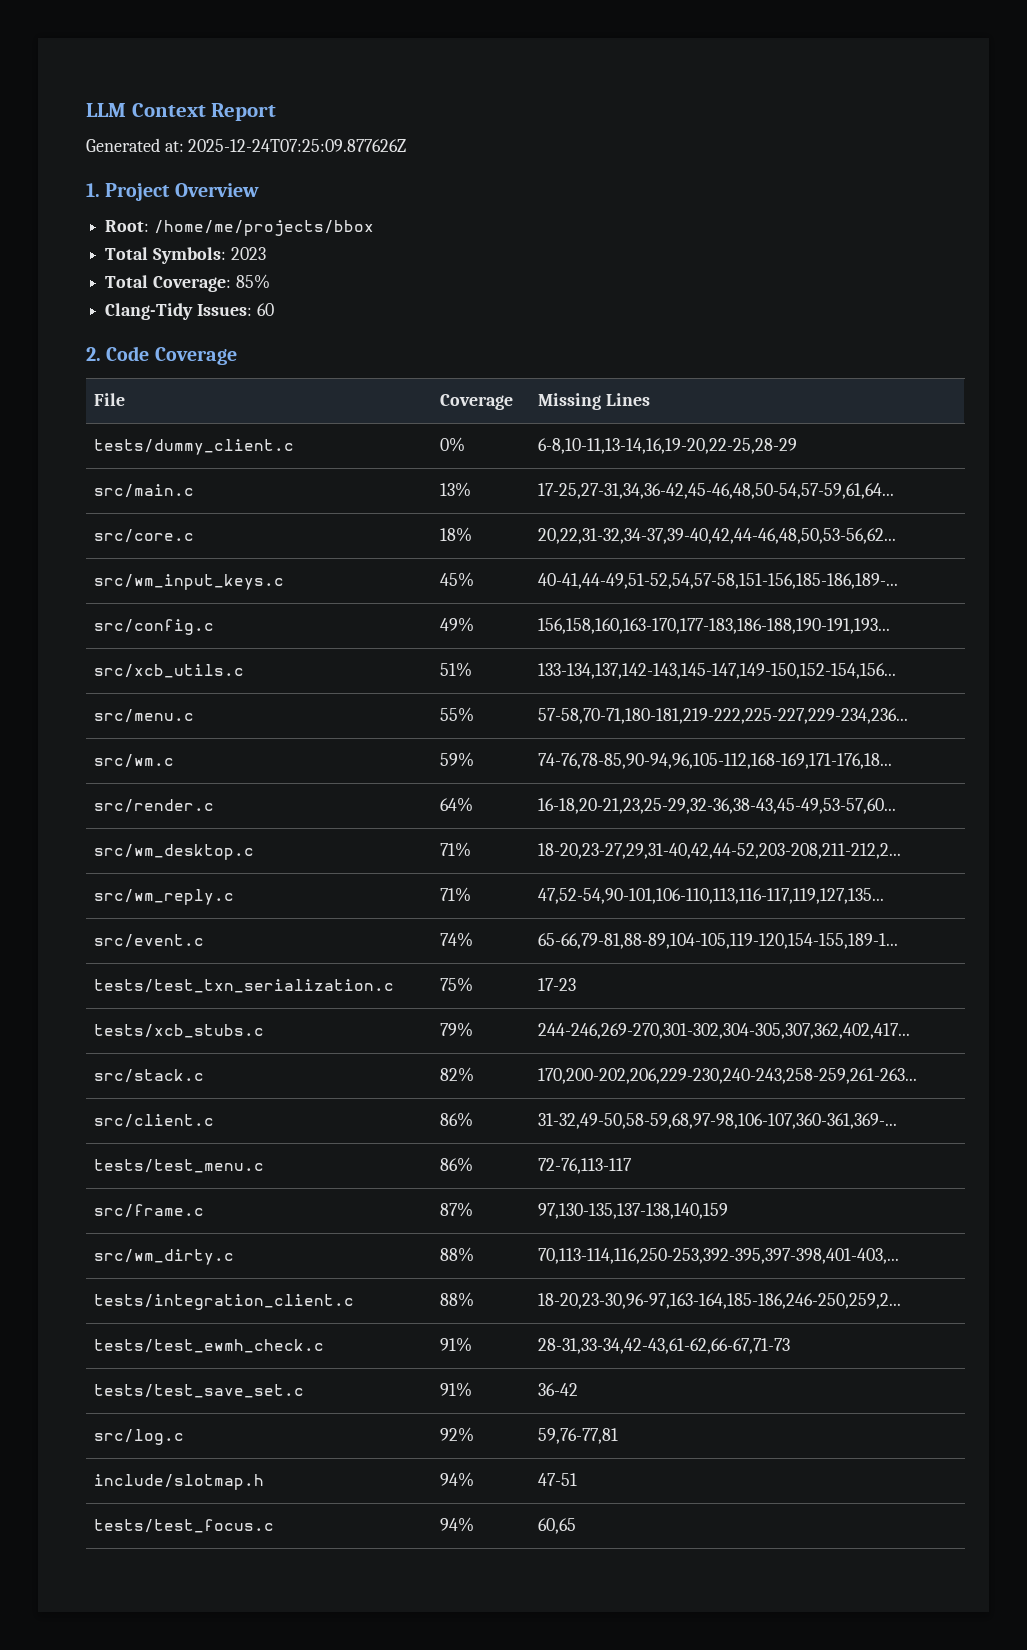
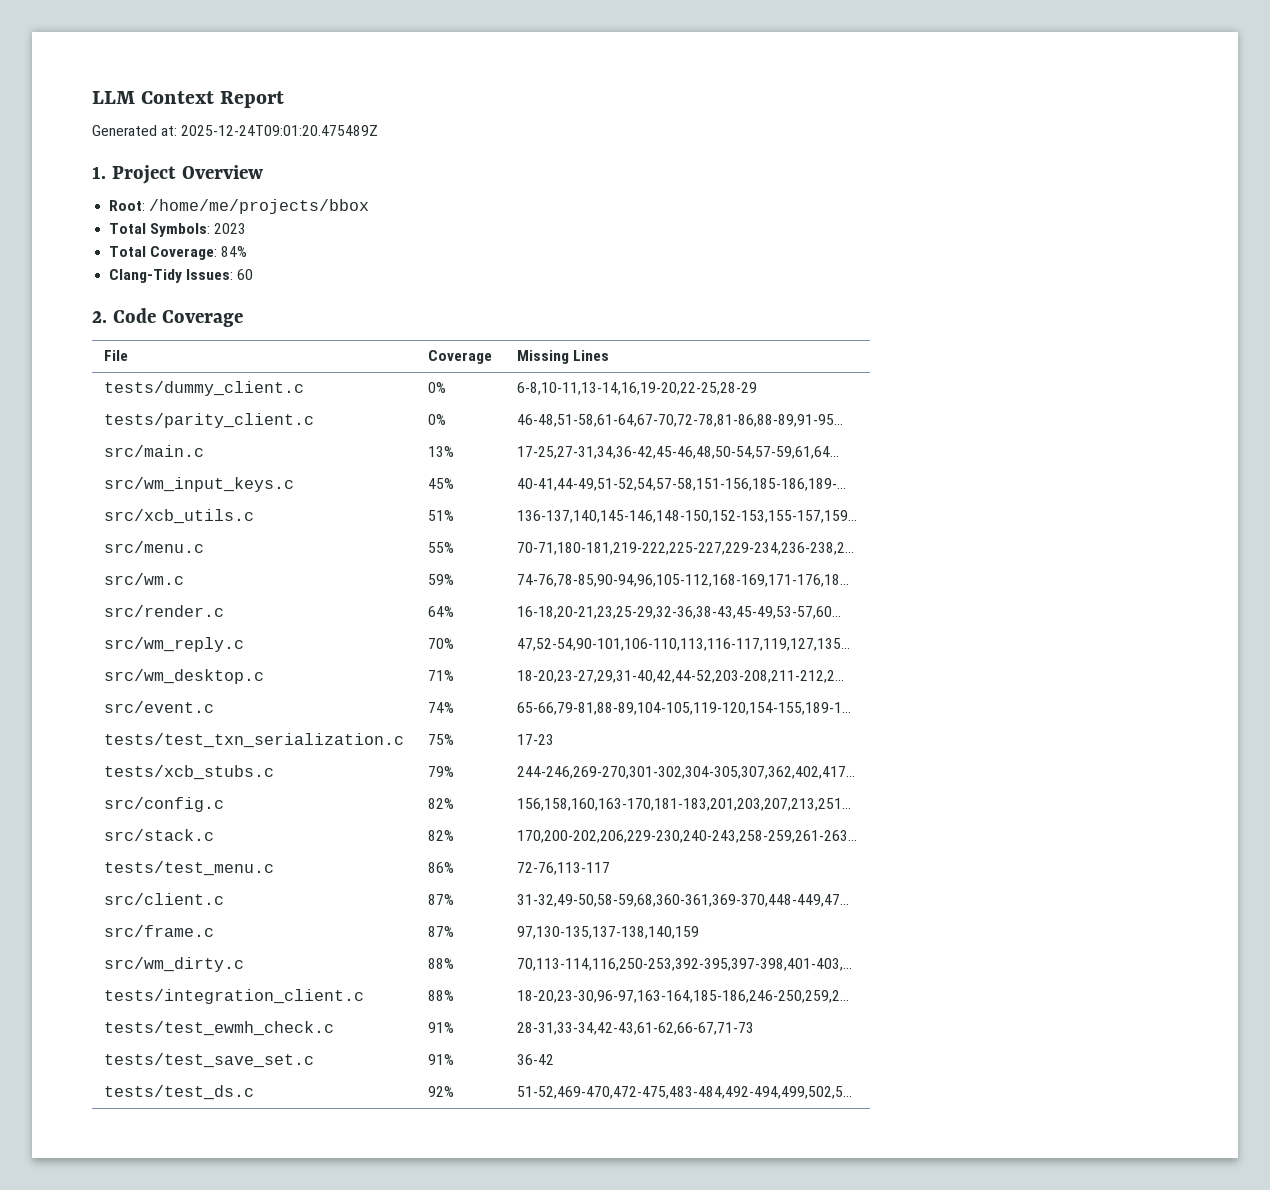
- Generated at: 2025-12-24T07:25:09.877626Z
+ Generated at: 2025-12-24T09:01:20.475489Z
- Total Coverage: 85%
+ Total Coverage: 84%
+ tests/parity_client.c | 0% | 46-48,51-58,61-64,67-70,72-78,81-86,88-89,91-95...
- src/core.c | 18% | 20,22,31-32,34-37,39-40,42,44-46,48,50,53-56,62...
- src/config.c | 49% | 156,158,160,163-170,177-183,186-188,190-191,193...
- src/xcb_utils.c | 51% | 133-134,137,142-143,145-147,149-150,152-154,156...
+ src/xcb_utils.c | 51% | 136-137,140,145-146,148-150,152-153,155-157,159...
- src/menu.c | 55% | 57-58,70-71,180-181,219-222,225-227,229-234,236...
+ src/menu.c | 55% | 70-71,180-181,219-222,225-227,229-234,236-238,2...
+ src/wm_reply.c | 70% | 47,52-54,90-101,106-110,113,116-117,119,127,135...
- src/wm_reply.c | 71% | 47,52-54,90-101,106-110,113,116-117,119,127,135...
+ src/config.c | 82% | 156,158,160,163-170,181-183,201,203,207,213,251...
- src/client.c | 86% | 31-32,49-50,58-59,68,97-98,106-107,360-361,369-...
+ src/client.c | 87% | 31-32,49-50,58-59,68,360-361,369-370,448-449,47...
- src/log.c | 92% | 59,76-77,81
- include/slotmap.h | 94% | 47-51
- tests/test_focus.c | 94% | 60,65
+ tests/test_ds.c | 92% | 51-52,469-470,472-475,483-484,492-494,499,502,5...

